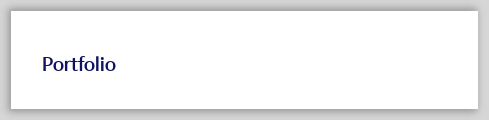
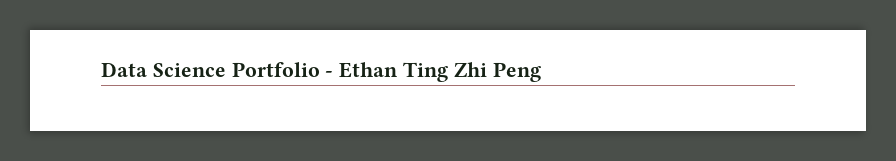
- Portfolio
+ Data Science Portfolio - Ethan Ting Zhi Peng

